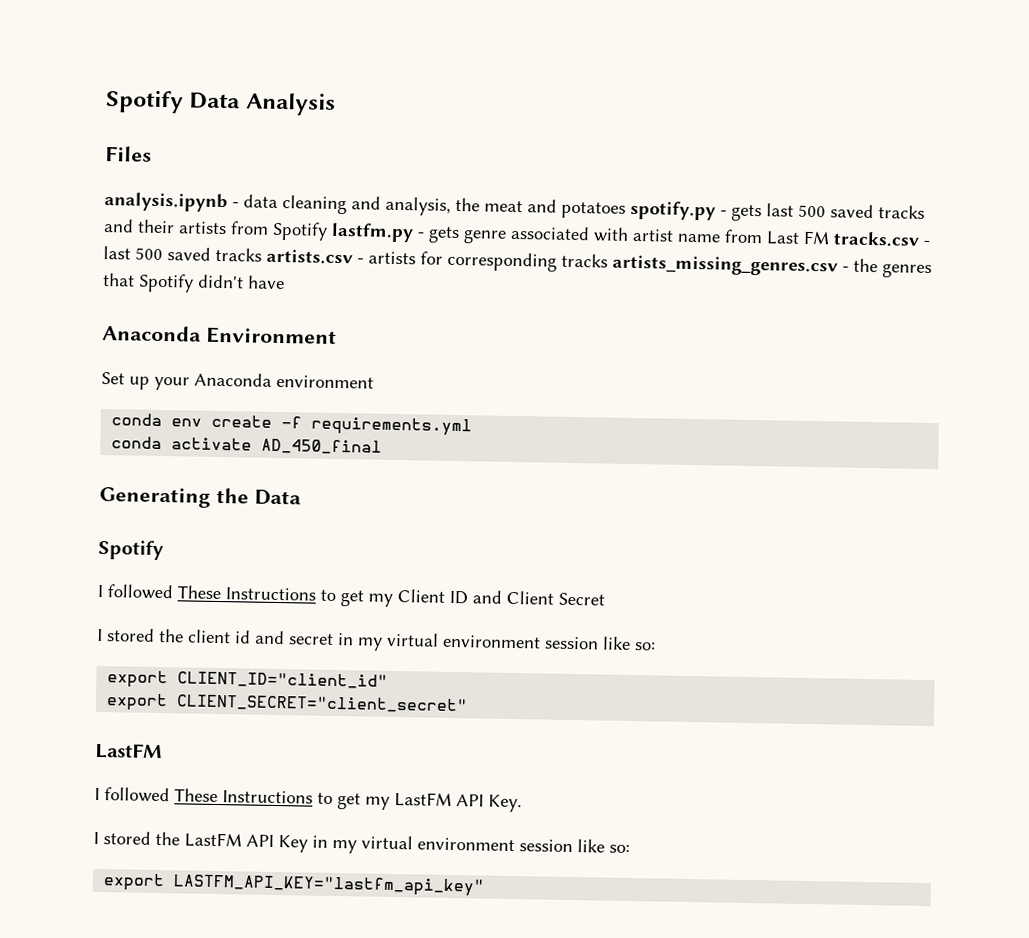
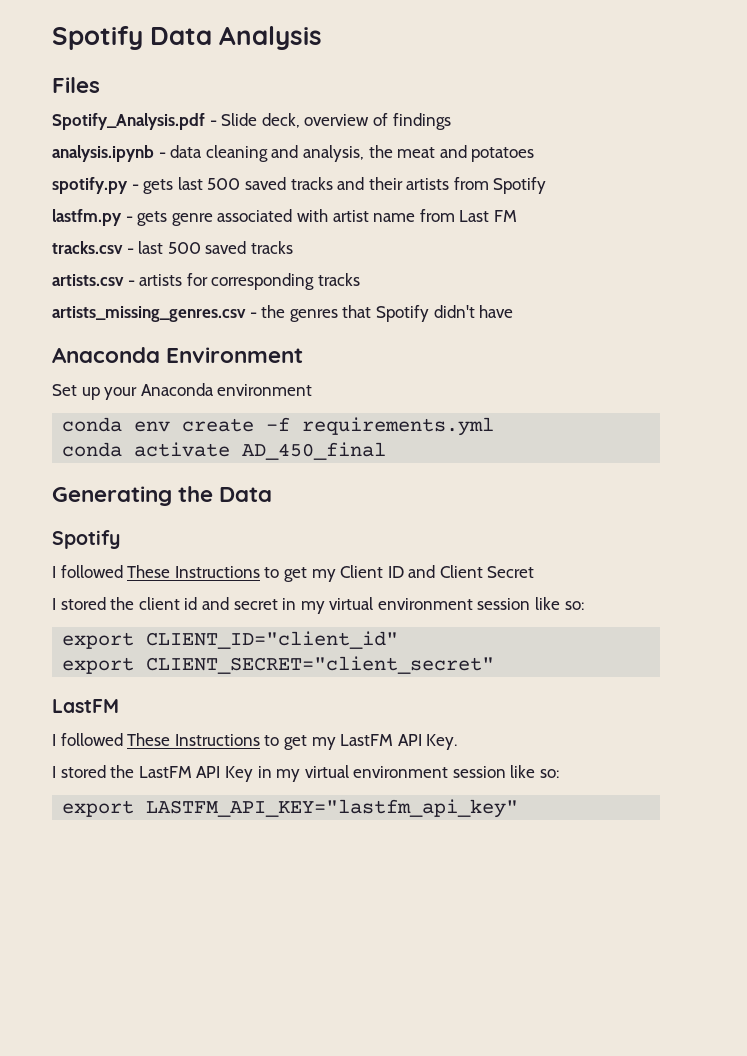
+ Spotify_Analysis.pdf - Slide deck, overview of findings
- analysis.ipynb - data cleaning and analysis, the meat and potatoes spotify.py - gets last 500 saved tracks and their artists from Spotify lastfm.py - gets genre associated with artist name from Last FM tracks.csv - last 500 saved tracks artists.csv - artists for corresponding tracks artists_missing_genres.csv - the genres that Spotify didn't have
+ analysis.ipynb - data cleaning and analysis, the meat and potatoes
+ spotify.py - gets last 500 saved tracks and their artists from Spotify
+ lastfm.py - gets genre associated with artist name from Last FM
+ tracks.csv - last 500 saved tracks
+ artists.csv - artists for corresponding tracks
+ artists_missing_genres.csv - the genres that Spotify didn't have

